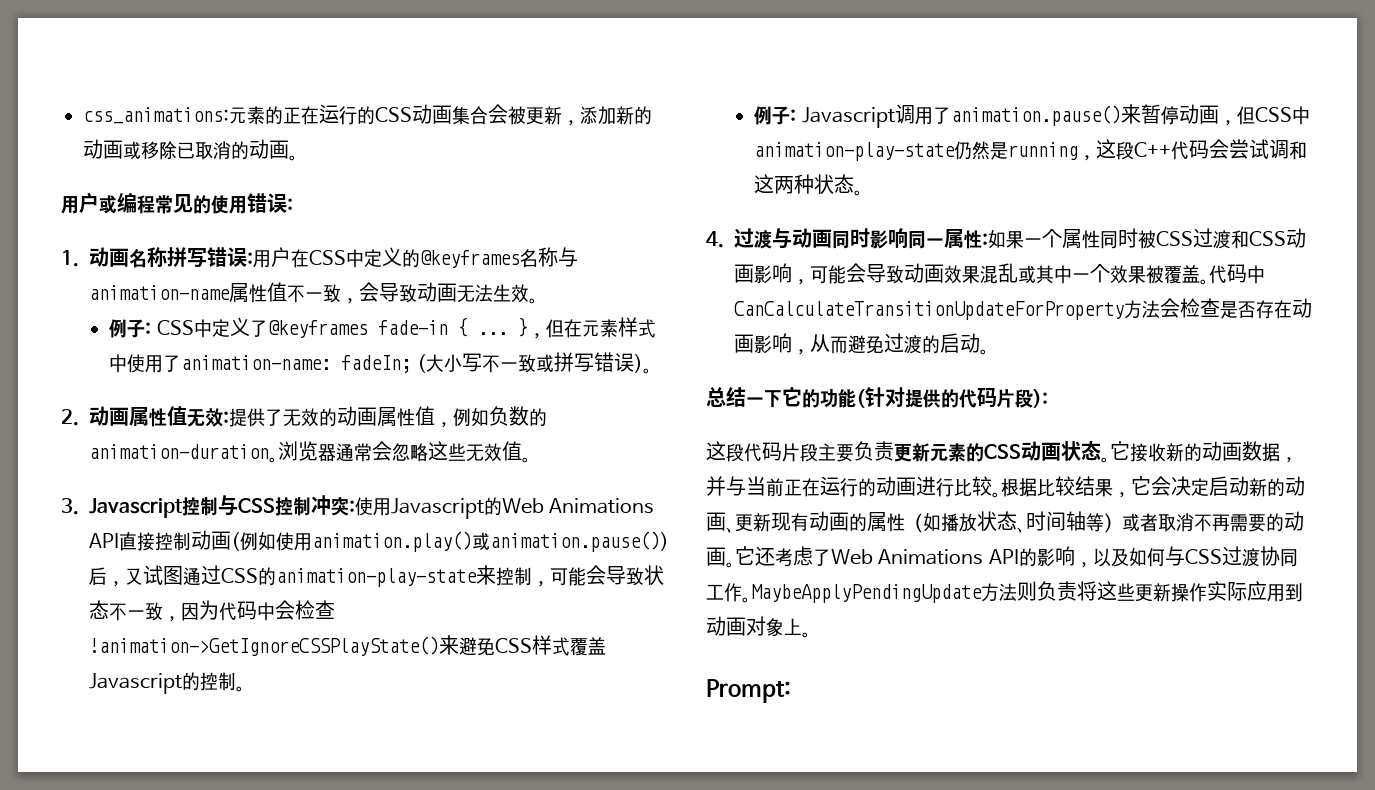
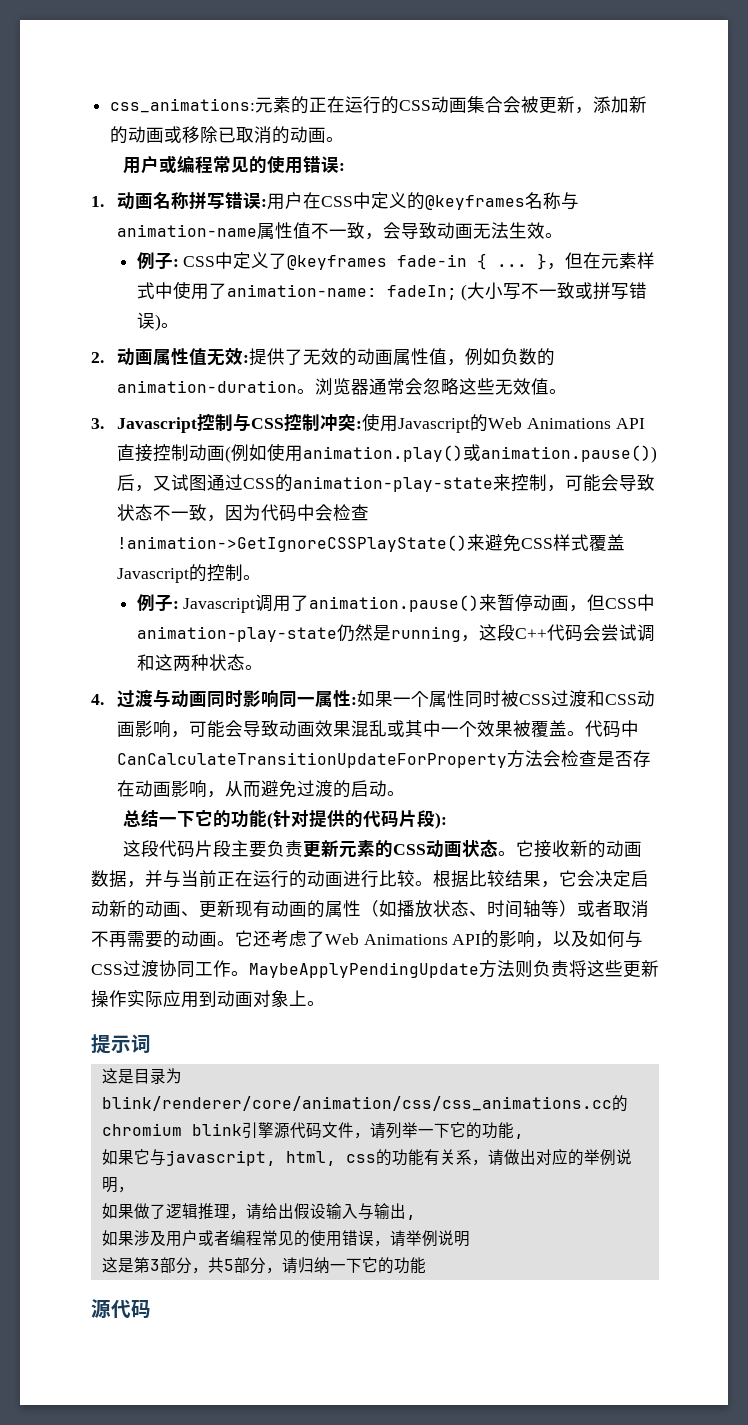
- Prompt:
+ 提示词
+ 这是目录为blink/renderer/core/animation/css/css_animations.cc的chromium blink引擎源代码文件，请列举一下它的功能,
+ 如果它与javascript, html, css的功能有关系，请做出对应的举例说明，
+ 如果做了逻辑推理，请给出假设输入与输出,
+ 如果涉及用户或者编程常见的使用错误，请举例说明
+ 这是第3部分，共5部分，请归纳一下它的功能
+ 源代码

